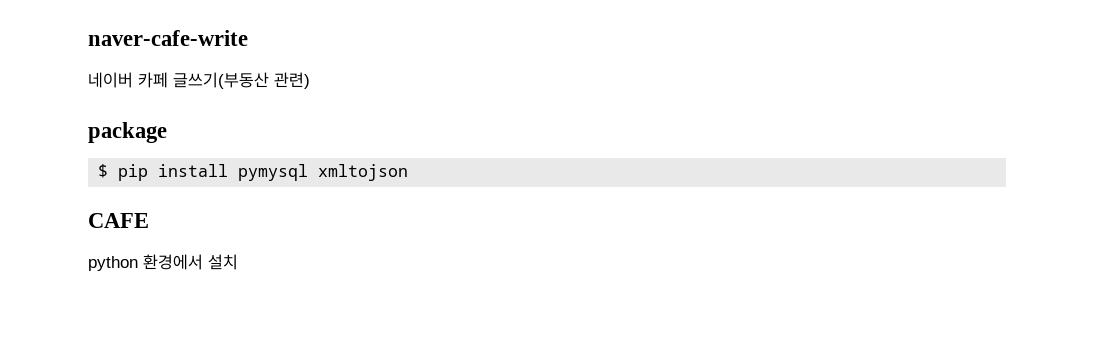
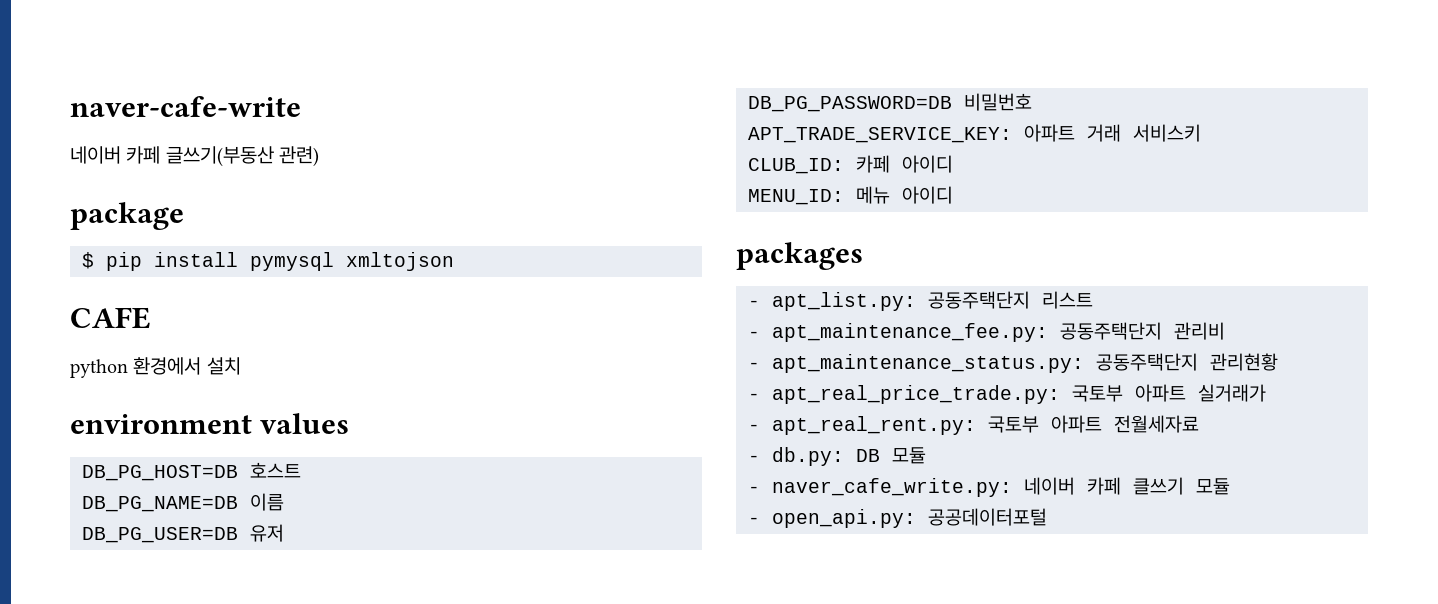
+ environment values
+ DB_PG_HOST=DB 호스트
+ DB_PG_NAME=DB 이름
+ DB_PG_USER=DB 유저
+ DB_PG_PASSWORD=DB 비밀번호
+ APT_TRADE_SERVICE_KEY: 아파트 거래 서비스키
+ CLUB_ID: 카페 아이디
+ MENU_ID: 메뉴 아이디
+ packages
+ - apt_list.py: 공동주택단지 리스트
+ - apt_maintenance_fee.py: 공동주택단지 관리비
+ - apt_maintenance_status.py: 공동주택단지 관리현황
+ - apt_real_price_trade.py: 국토부 아파트 실거래가
+ - apt_real_rent.py: 국토부 아파트 전월세자료
+ - db.py: DB 모듈
+ - naver_cafe_write.py: 네이버 카페 클쓰기 모듈
+ - open_api.py: 공공데이터포털

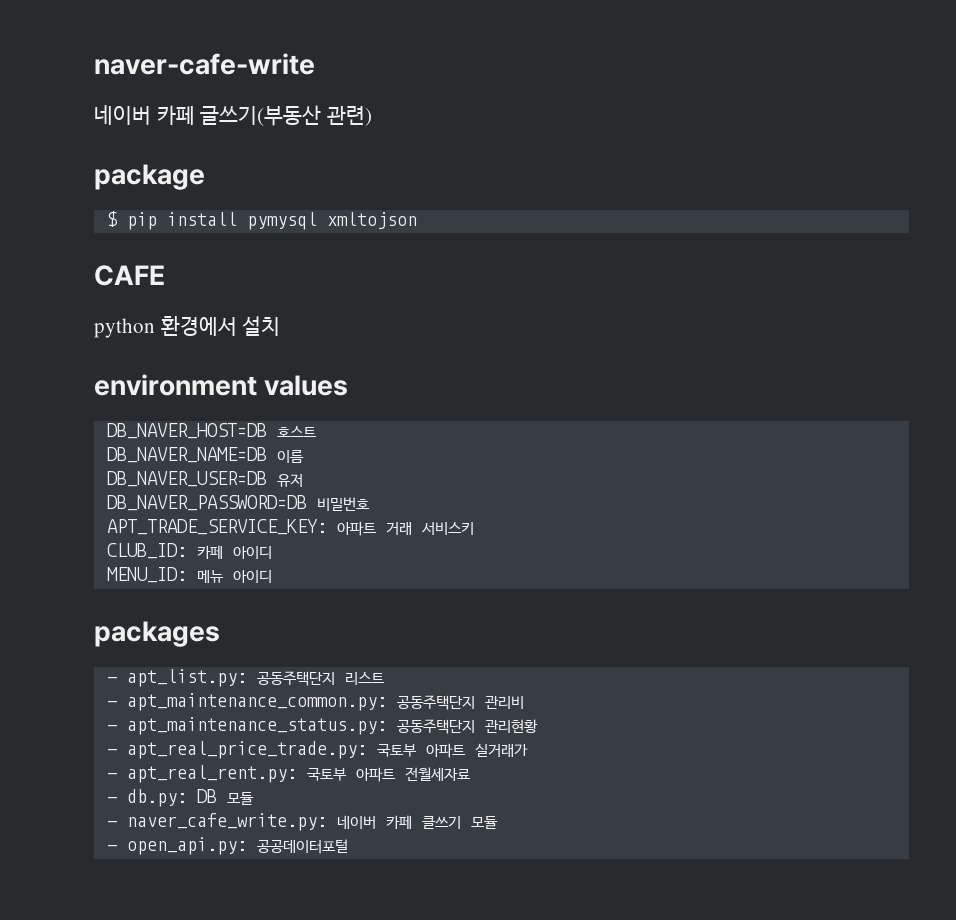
- DB_PG_HOST=DB 호스트
+ DB_NAVER_HOST=DB 호스트
- DB_PG_NAME=DB 이름
+ DB_NAVER_NAME=DB 이름
- DB_PG_USER=DB 유저
+ DB_NAVER_USER=DB 유저
- DB_PG_PASSWORD=DB 비밀번호
+ DB_NAVER_PASSWORD=DB 비밀번호
- - apt_maintenance_fee.py: 공동주택단지 관리비
+ - apt_maintenance_common.py: 공동주택단지 관리비

